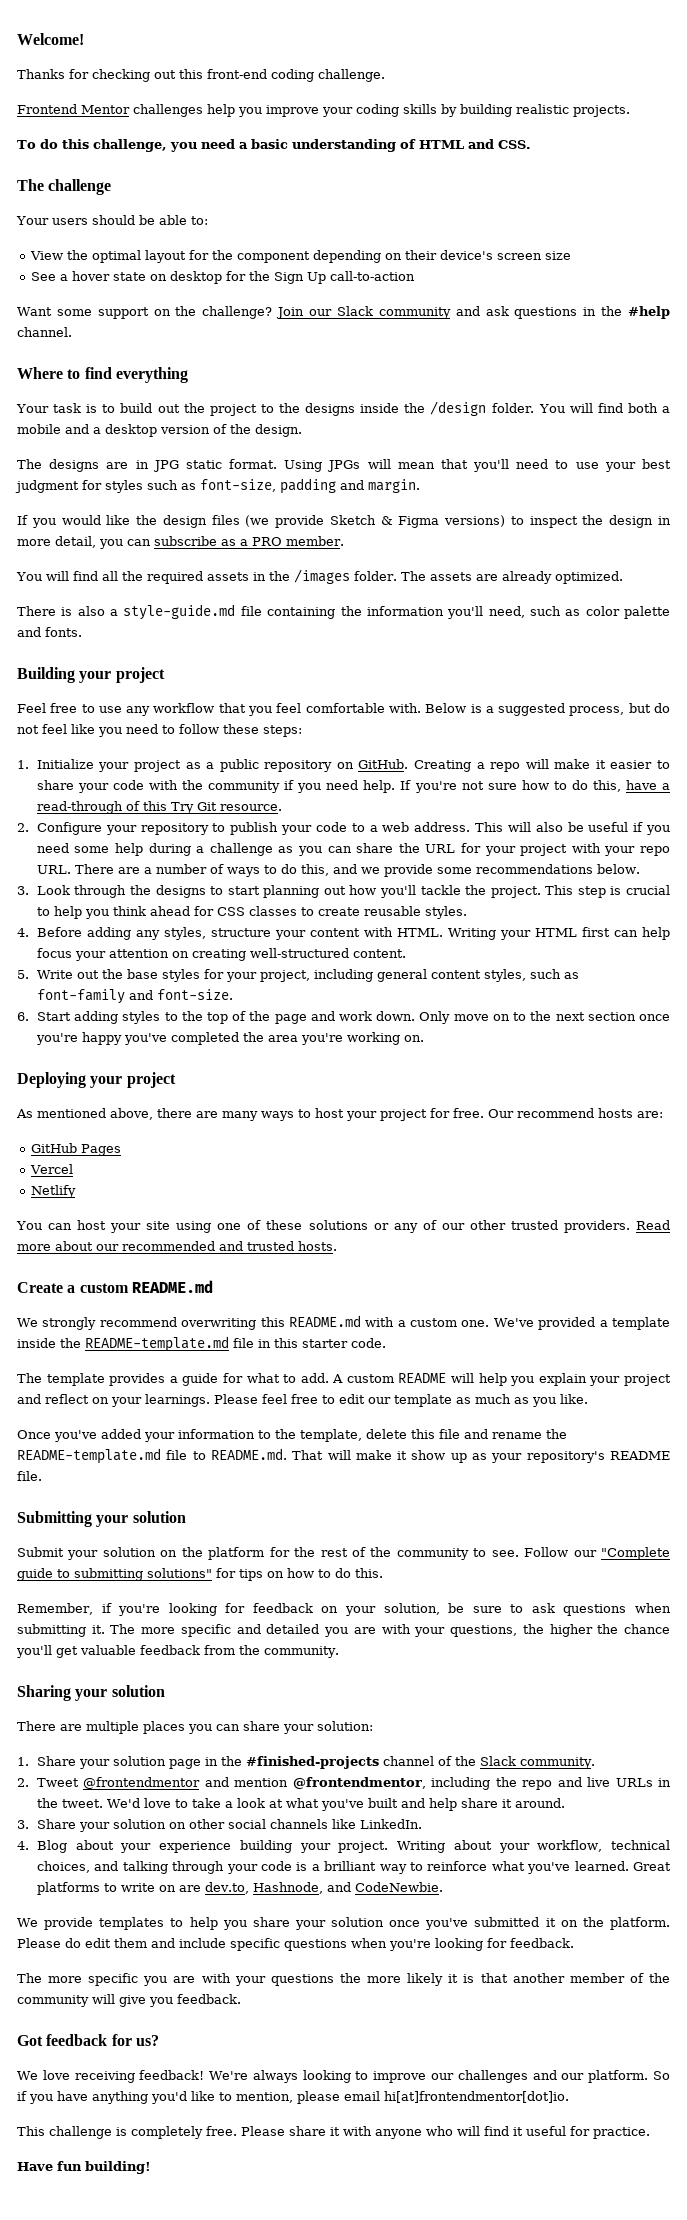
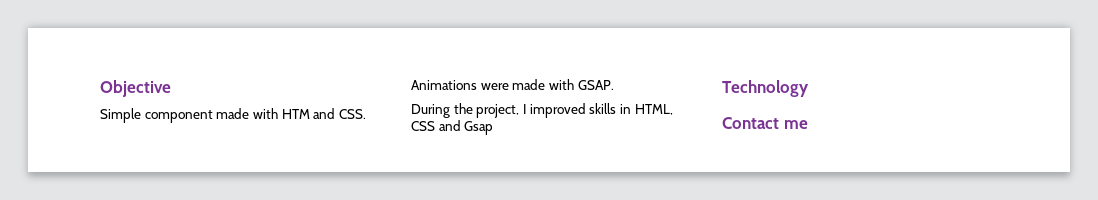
- Welcome!
- Thanks for checking out this front-end coding challenge.
- Frontend Mentor challenges help you improve your coding skills by building realistic projects.
- To do this challenge, you need a basic understanding of HTML and CSS.
- The challenge
- Your users should be able to:
- View the optimal layout for the component depending on their device's screen size
- See a hover state on desktop for the Sign Up call-to-action
- Want some support on the challenge? Join our Slack community and ask questions in the #help channel.
- Where to find everything
- Your task is to build out the project to the designs inside the /design folder. You will find both a mobile and a desktop version of the design.
- The designs are in JPG static format. Using JPGs will mean that you'll need to use your best judgment for styles such as font-size, padding and margin.
- If you would like the design files (we provide Sketch & Figma versions) to inspect the design in more detail, you can subscribe as a PRO member.
- You will find all the required assets in the /images folder. The assets are already optimized.
- There is also a style-guide.md file containing the information you'll need, such as color palette and fonts.
- Building your project
- Feel free to use any workflow that you feel comfortable with. Below is a suggested process, but do not feel like you need to follow these steps:
- 1. Initialize your project as a public repository on GitHub. Creating a repo will make it easier to share your code with the community if you need help. If you're not sure how to do this, have a read-through of this Try Git resource.
- 2. Configure your repository to publish your code to a web address. This will also be useful if you need some help during a challenge as you can share the URL for your project with your repo URL. There are a number of ways to do this, and we provide some recommendations below.
- 3. Look through the designs to start planning out how you'll tackle the project. This step is crucial to help you think ahead for CSS classes to create reusable styles.
- 4. Before adding any styles, structure your content with HTML. Writing your HTML first can help focus your attention on creating well-structured content.
- 5. Write out the base styles for your project, including general content styles, such as font-family and font-size.
- 6. Start adding styles to the top of the page and work down. Only move on to the next section once you're happy you've completed the area you're working on.
- Deploying your project
- As mentioned above, there are many ways to host your project for free. Our recommend hosts are:
- GitHub Pages
- Vercel
- Netlify
- You can host your site using one of these solutions or any of our other trusted providers. Read more about our recommended and trusted hosts.
- Create a custom README.md
- We strongly recommend overwriting this README.md with a custom one. We've provided a template inside the README-template.md file in this starter code.
- The template provides a guide for what to add. A custom README will help you explain your project and reflect on your learnings. Please feel free to edit our template as much as you like.
- Once you've added your information to the template, delete this file and rename the README-template.md file to README.md. That will make it show up as your repository's README file.
- Submitting your solution
- Submit your solution on the platform for the rest of the community to see. Follow our "Complete guide to submitting solutions" for tips on how to do this.
- Remember, if you're looking for feedback on your solution, be sure to ask questions when submitting it. The more specific and detailed you are with your questions, the higher the chance you'll get valuable feedback from the community.
- Sharing your solution
- There are multiple places you can share your solution:
- 1. Share your solution page in the #finished-projects channel of the Slack community.
- 2. Tweet @frontendmentor and mention @frontendmentor, including the repo and live URLs in the tweet. We'd love to take a look at what you've built and help share it around.
- 3. Share your solution on other social channels like LinkedIn.
- 4. Blog about your experience building your project. Writing about your workflow, technical choices, and talking through your code is a brilliant way to reinforce what you've learned. Great platforms to write on are dev.to, Hashnode, and CodeNewbie.
- We provide templates to help you share your solution once you've submitted it on the platform. Please do edit them and include specific questions when you're looking for feedback.
- The more specific you are with your questions the more likely it is that another member of the community will give you feedback.
- Got feedback for us?
- We love receiving feedback! We're always looking to improve our challenges and our platform. So if you have anything you'd like to mention, please email hi[at]frontendmentor[dot]io.
- This challenge is completely free. Please share it with anyone who will find it useful for practice.
- Have fun building!
+ Objective
+ Simple component made with HTM and CSS. Animations were made with GSAP.
+ During the project, I improved skills in HTML, CSS and Gsap
+ Technology
+ Contact me

